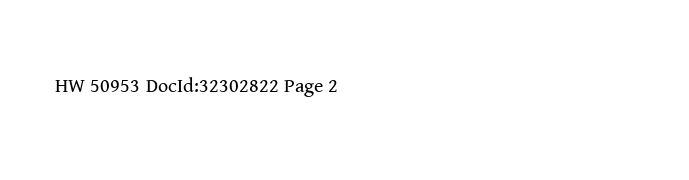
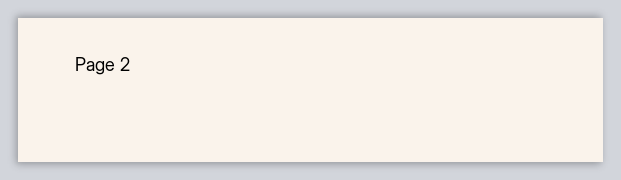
- HW 50953 DocId:32302822 Page 2
+ Page 2

